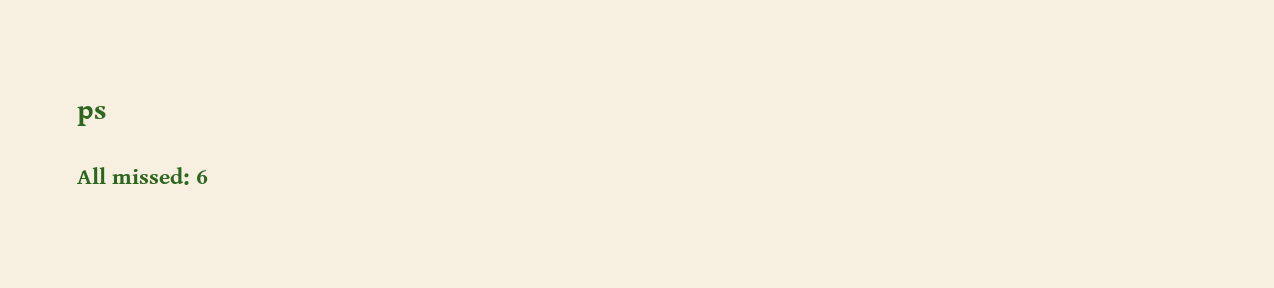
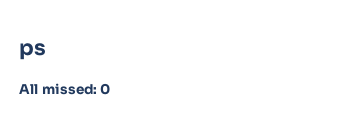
- All missed: 6
+ All missed: 0

